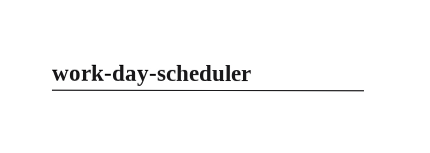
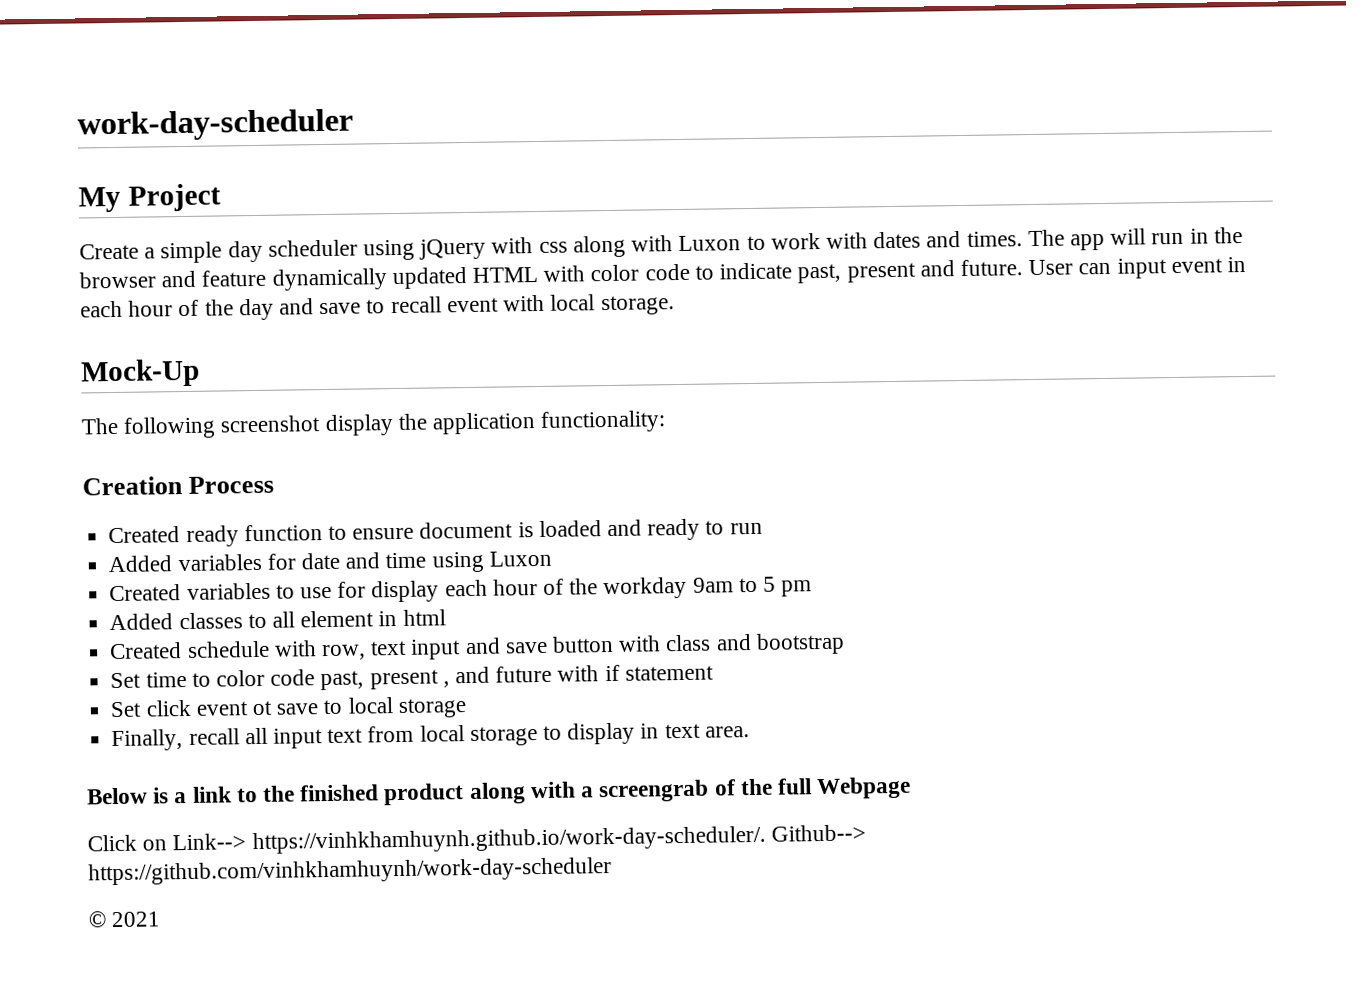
+ My Project
+ Create a simple day scheduler using jQuery with css along with Luxon to work with dates and times. The app will run in the browser and feature dynamically updated HTML with color code to indicate past, present and future. User can input event in each hour of the day and save to recall event with local storage.
+ Mock-Up
+ The following screenshot display the application functionality:
+ Creation Process
+ Created ready function to ensure document is loaded and ready to run
+ Added variables for date and time using Luxon
+ Created variables to use for display each hour of the workday 9am to 5 pm
+ Added classes to all element in html
+ Created schedule with row, text input and save button with class and bootstrap
+ Set time to color code past, present , and future with if statement
+ Set click event ot save to local storage
+ Finally, recall all input text from local storage to display in text area.
+ Below is a link to the finished product along with a screengrab of the full Webpage
+ Click on Link--> https://vinhkhamhuynh.github.io/work-day-scheduler/. Github--> https://github.com/vinhkhamhuynh/work-day-scheduler
+ © 2021

